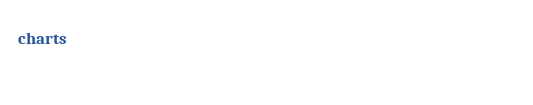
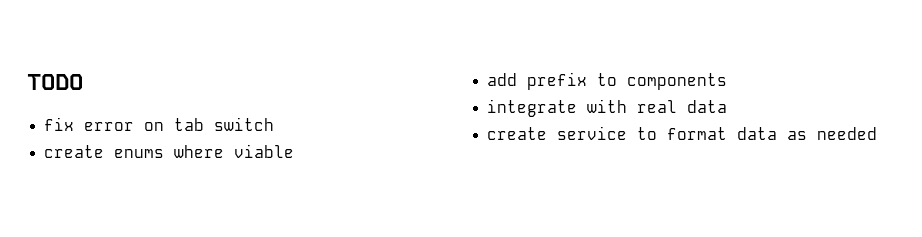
- charts
+ TODO
+ fix error on tab switch
+ create enums where viable
+ add prefix to components
+ integrate with real data
+ create service to format data as needed

